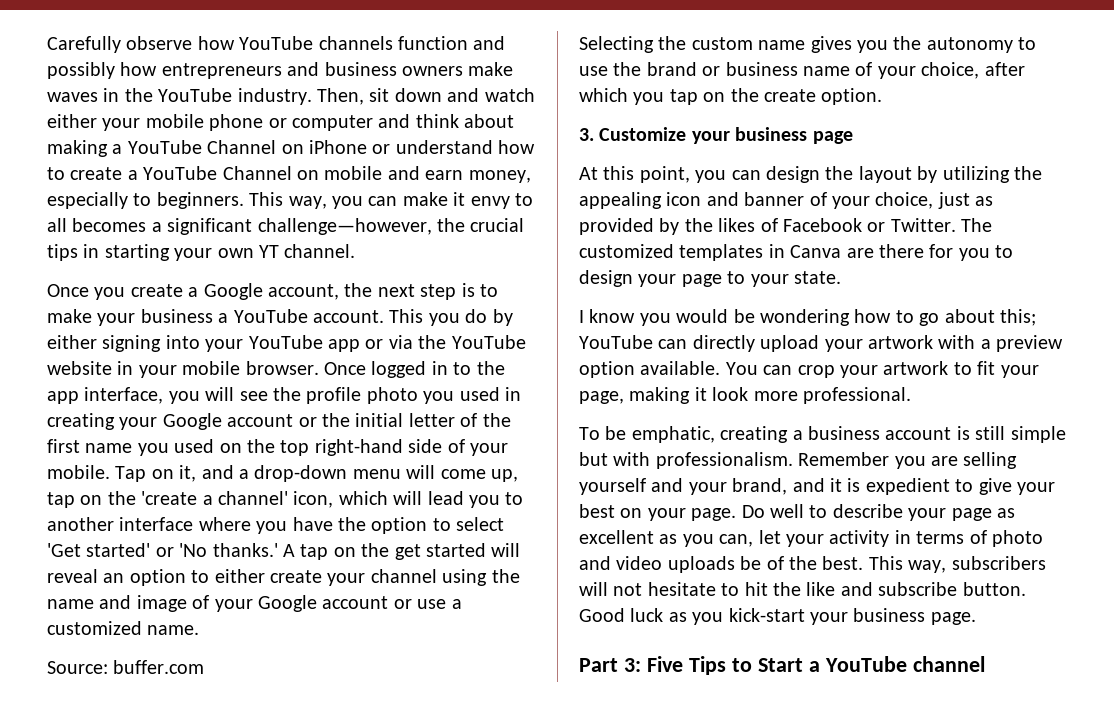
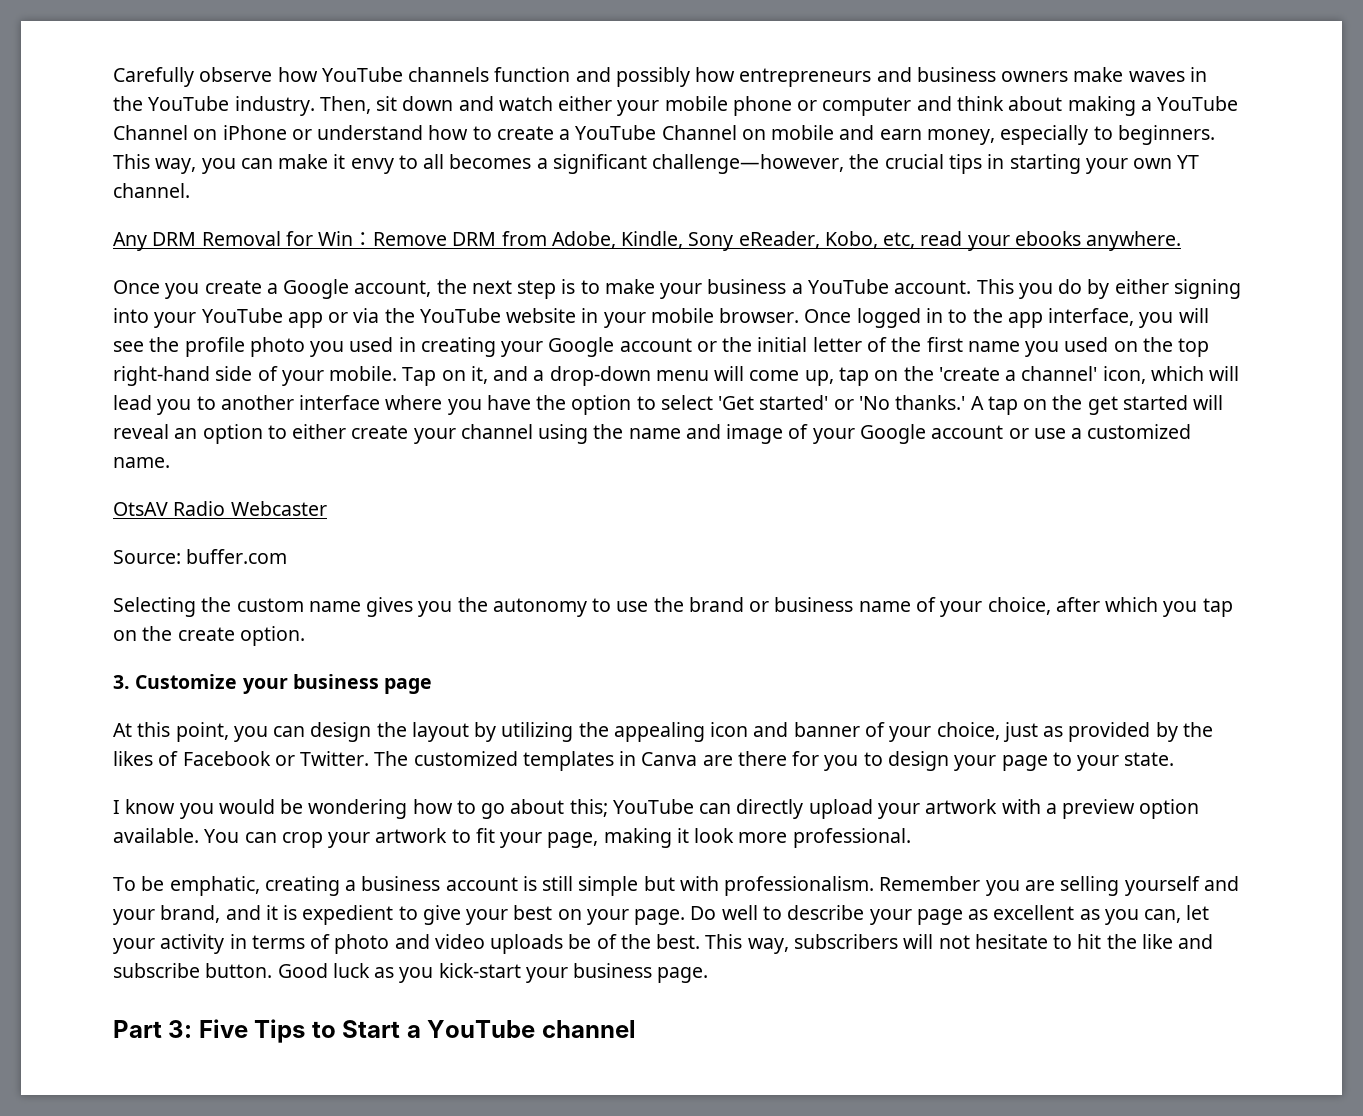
+ Any DRM Removal for Win：Remove DRM from Adobe, Kindle, Sony eReader, Kobo, etc, read your ebooks anywhere.
+ OtsAV Radio Webcaster

